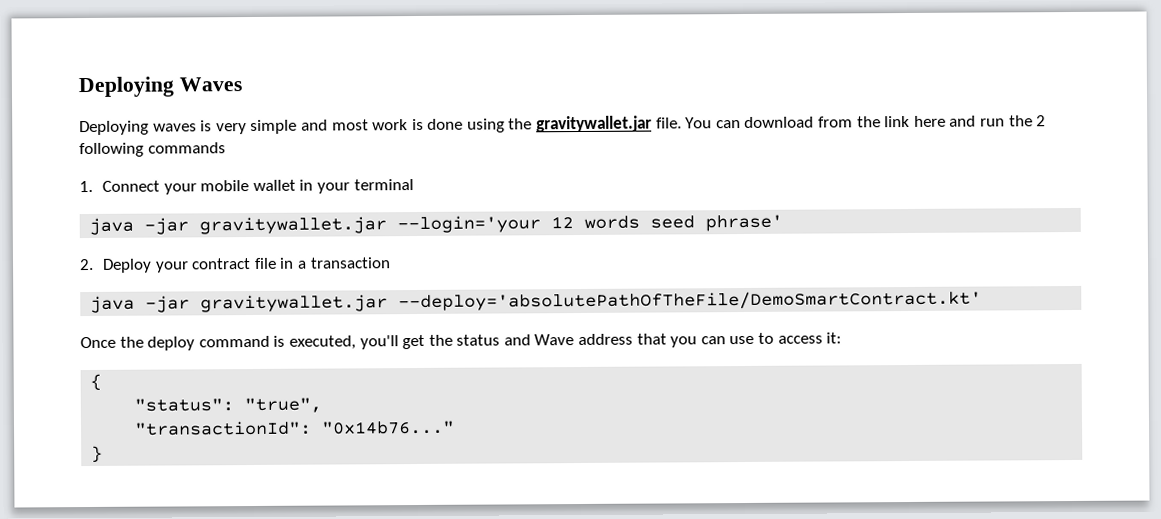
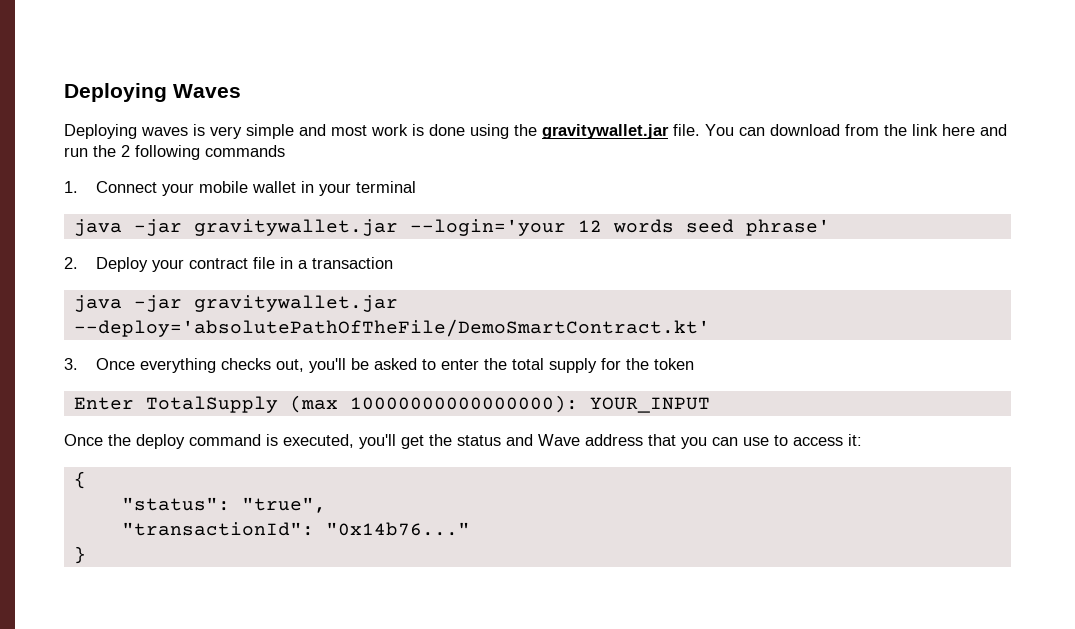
+ 3. Once everything checks out, you'll be asked to enter the total supply for the token
+ Enter TotalSupply (max 10000000000000000): YOUR_INPUT

